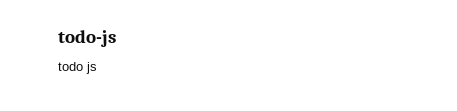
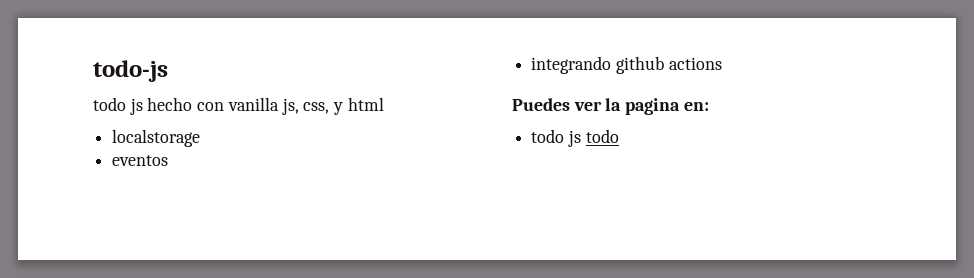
- todo js
+ todo js hecho con vanilla js, css, y html
+ localstorage
+ eventos
+ integrando github actions
+ Puedes ver la pagina en:
+ todo js todo

